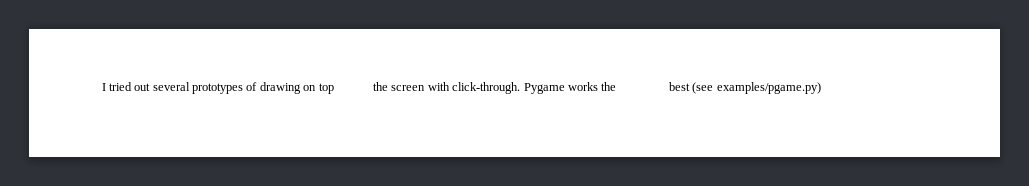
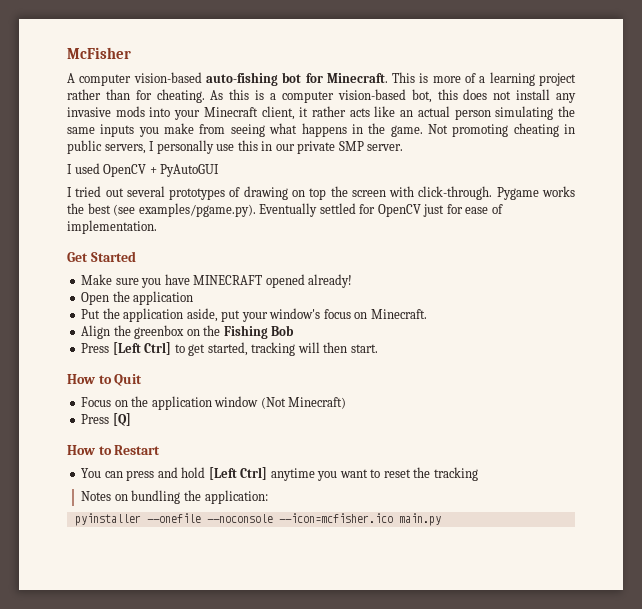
+ McFisher
+ A computer vision-based auto-fishing bot for Minecraft. This is more of a learning project rather than for cheating. As this is a computer vision-based bot, this does not install any invasive mods into your Minecraft client, it rather acts like an actual person simulating the same inputs you make from seeing what happens in the game. Not promoting cheating in public servers, I personally use this in our private SMP server.
+ I used OpenCV + PyAutoGUI
- Pygame works the best (see examples/pgame.py)
+ Pygame works the best (see examples/pgame.py). Eventually settled for OpenCV just for ease of implementation.
+ Get Started
+ Make sure you have MINECRAFT opened already!
+ Open the application
+ Put the application aside, put your window's focus on Minecraft.
+ Align the greenbox on the Fishing Bob
+ Press [Left Ctrl] to get started, tracking will then start.
+ How to Quit
+ Focus on the application window (Not Minecraft)
+ Press [Q]
+ How to Restart
+ You can press and hold [Left Ctrl] anytime you want to reset the tracking
+ Notes on bundling the application:
+ pyinstaller --onefile --noconsole --icon=mcfisher.ico main.py

